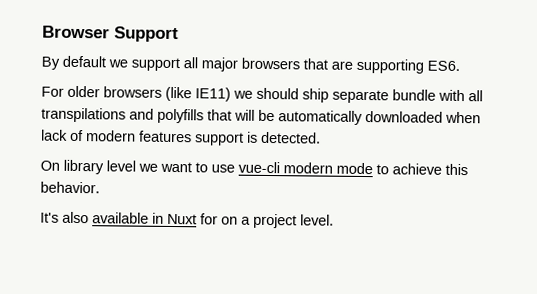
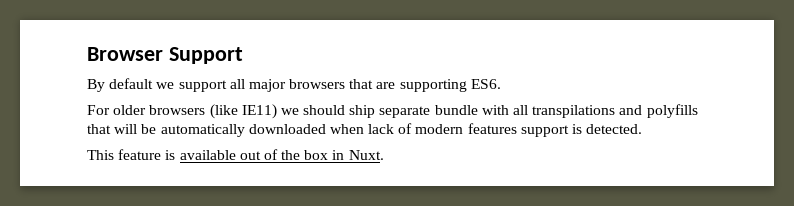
- On library level we want to use vue-cli modern mode to achieve this behavior.
- It's also available in Nuxt for on a project level.
+ This feature is available out of the box in Nuxt.

